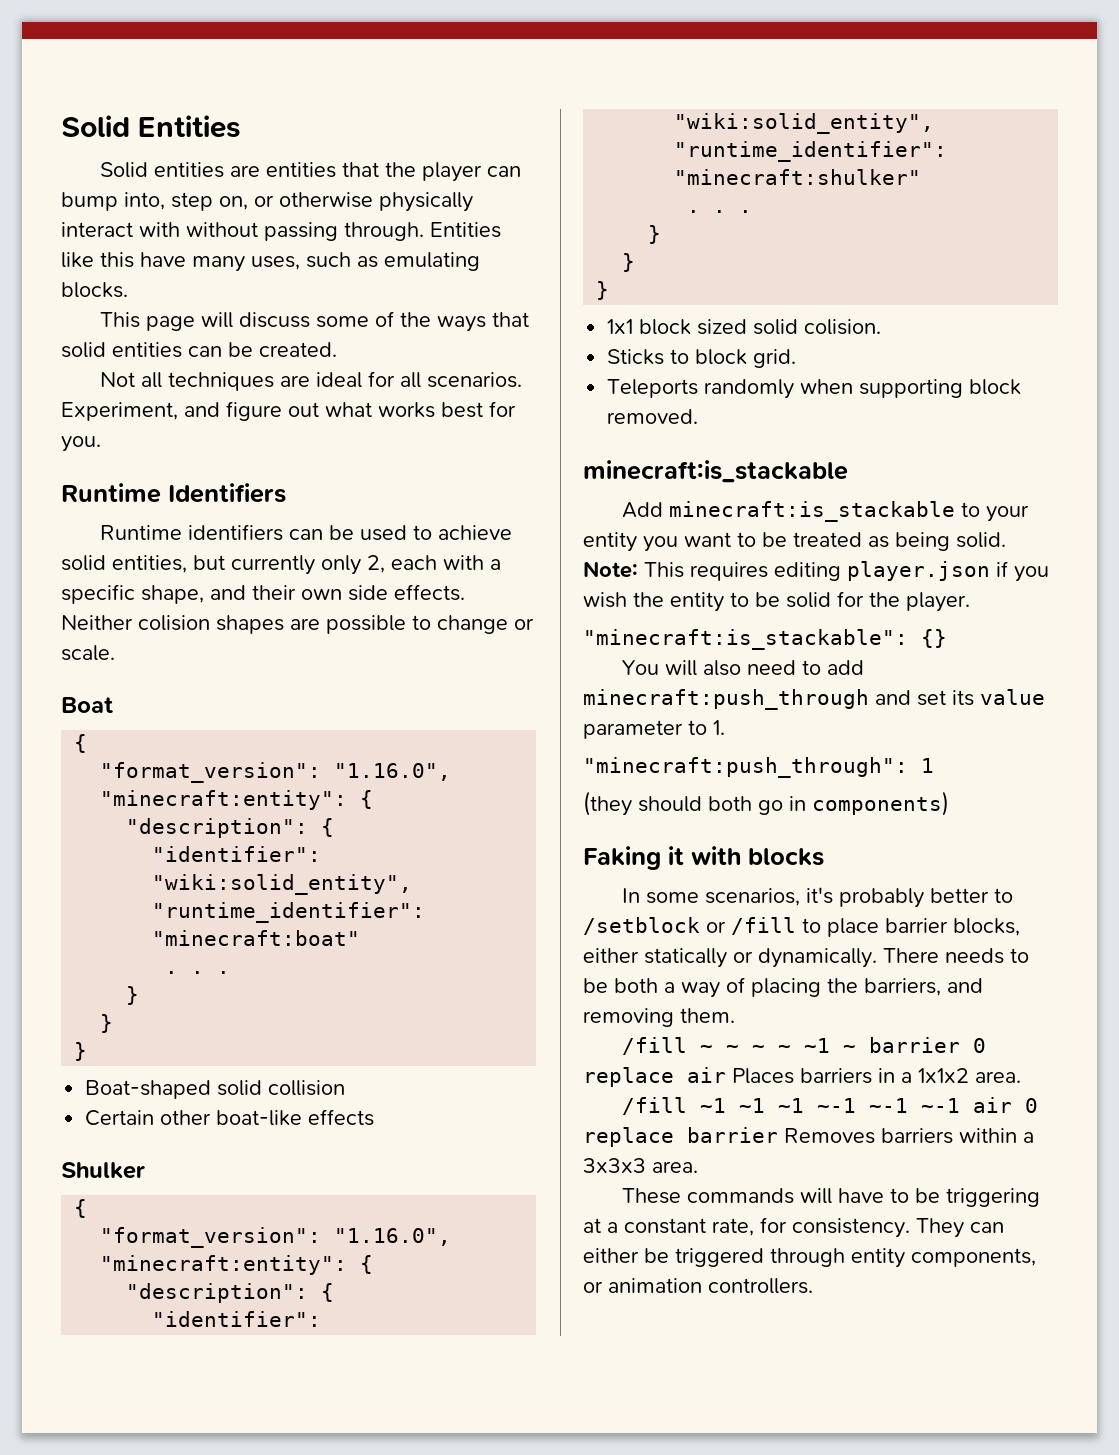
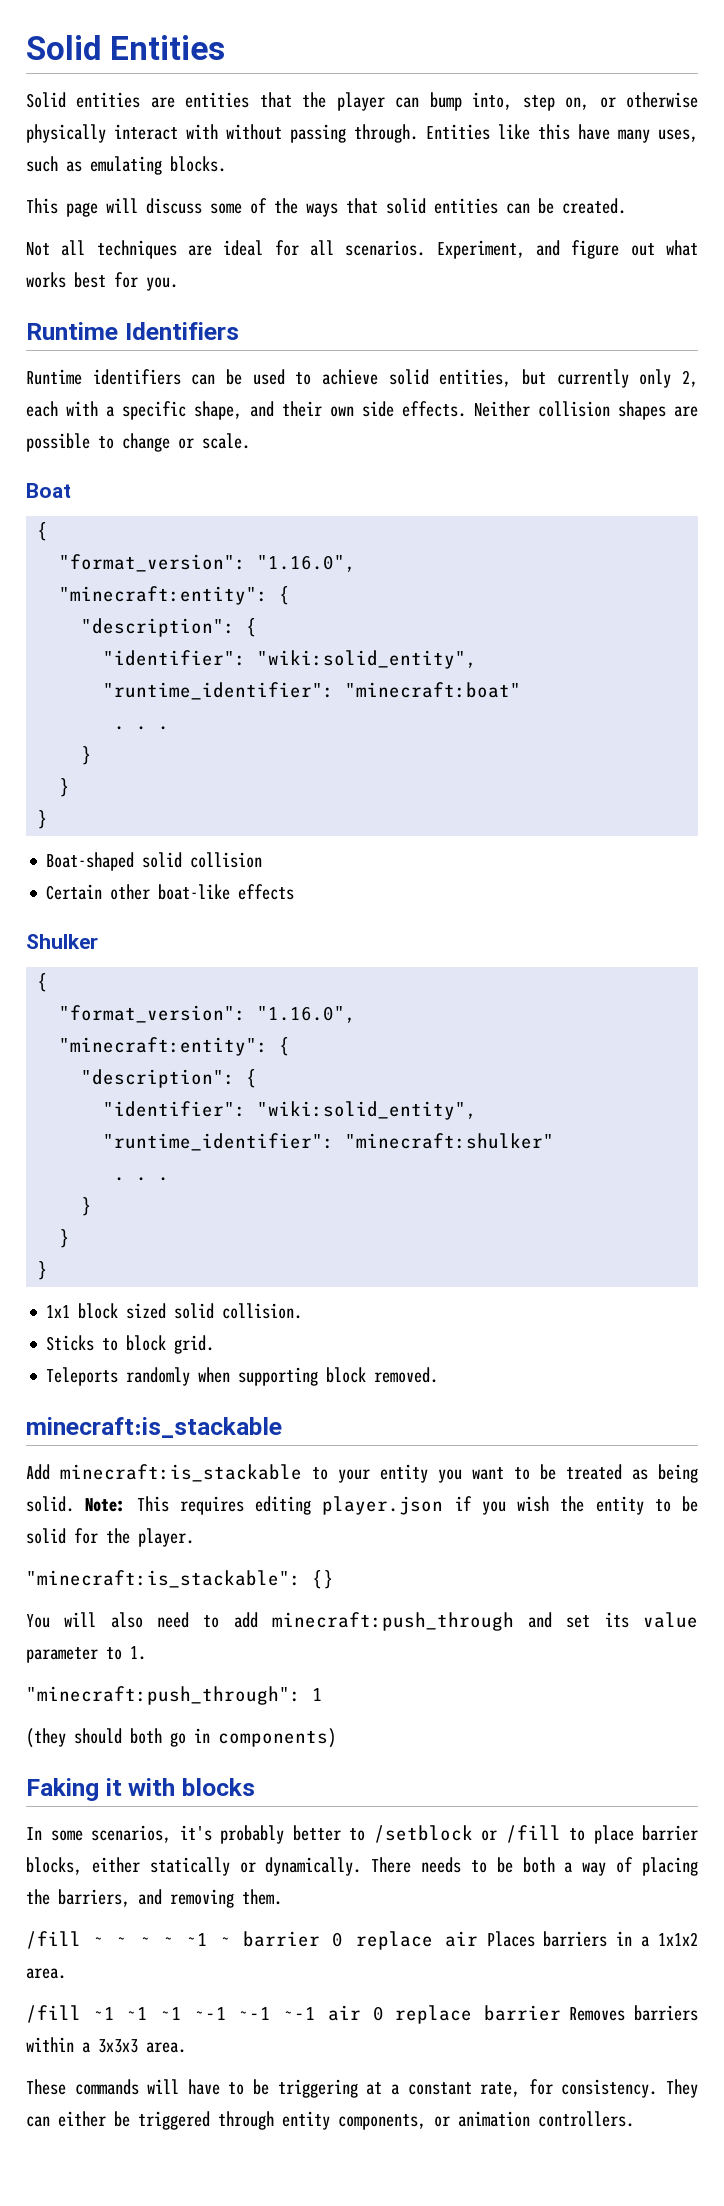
- Neither colision shapes are possible to change or scale.
+ Neither collision shapes are possible to change or scale.
- 1x1 block sized solid colision.
+ 1x1 block sized solid collision.

